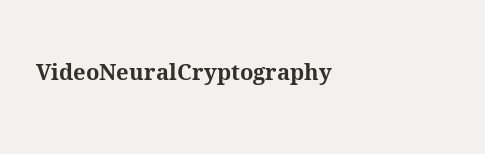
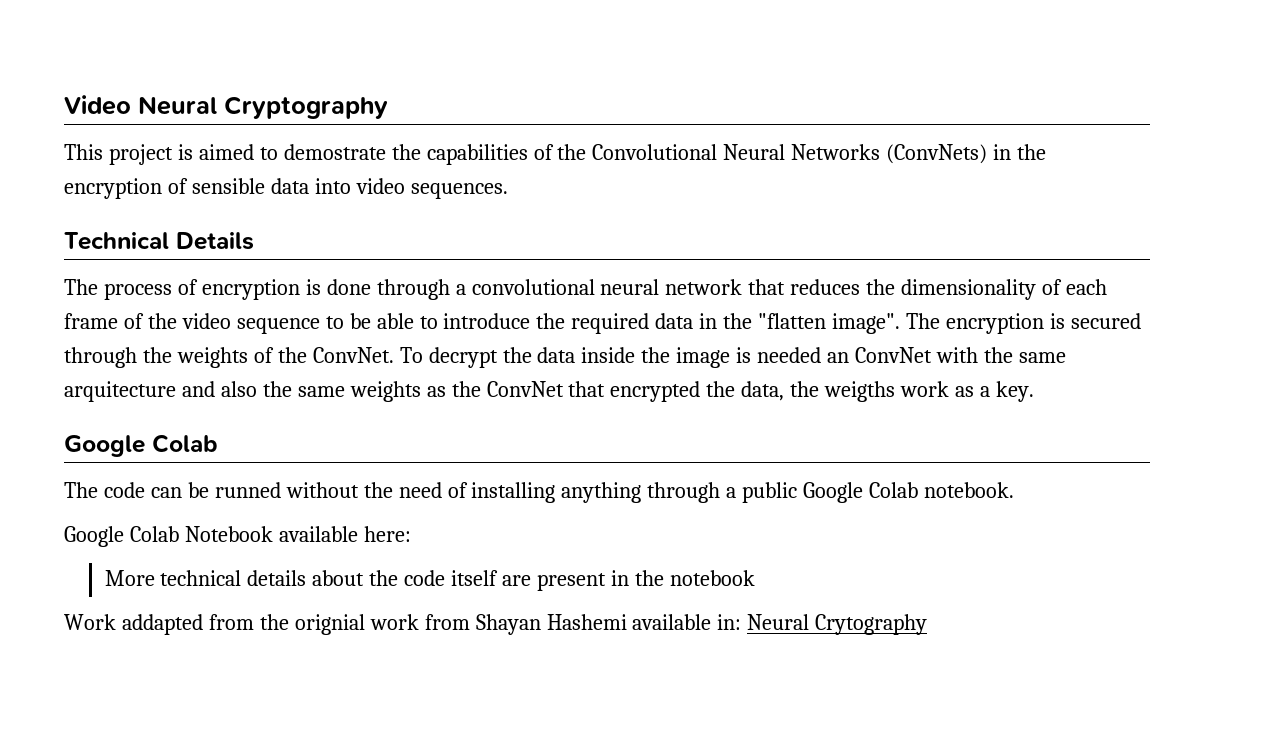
- VideoNeuralCryptography
+ Video Neural Cryptography
+ This project is aimed to demostrate the capabilities of the Convolutional Neural Networks (ConvNets) in the encryption of sensible data into video sequences.
+ Technical Details
+ The process of encryption is done through a convolutional neural network that reduces the dimensionality of each frame of the video sequence to be able to introduce the required data in the "flatten image". The encryption is secured through the weights of the ConvNet. To decrypt the data inside the image is needed an ConvNet with the same arquitecture and also the same weights as the ConvNet that encrypted the data, the weigths work as a key.
+ Google Colab
+ The code can be runned without the need of installing anything through a public Google Colab notebook.
+ Google Colab Notebook available here:
+ More technical details about the code itself are present in the notebook
+ Work addapted from the orignial work from Shayan Hashemi available in: Neural Crytography

